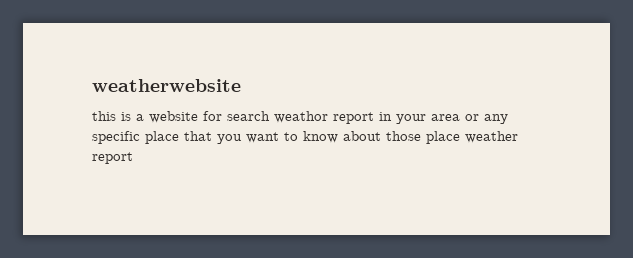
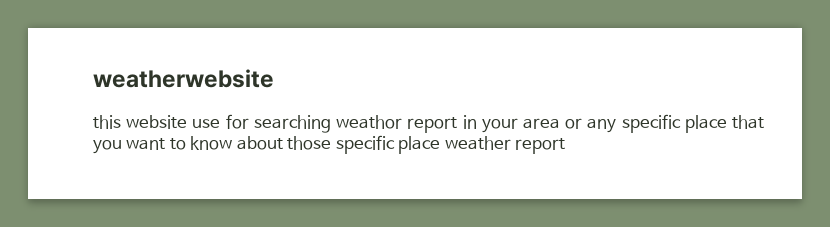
- this is a website for search weathor report in your area or any specific place that you want to know about those place weather report
+ this website use for searching weathor report in your area or any specific place that you want to know about those specific place weather report

